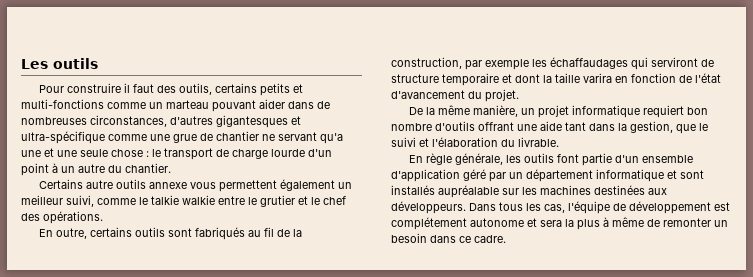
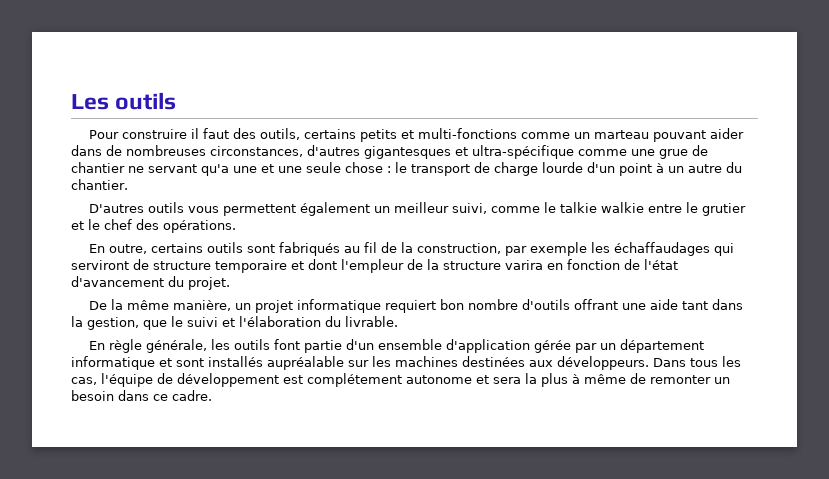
- Certains autre outils annexe vous permettent également un meilleur suivi, comme le talkie walkie entre le grutier et le chef des opérations.
+ D'autres outils vous permettent également un meilleur suivi, comme le talkie walkie entre le grutier et le chef des opérations.
- En outre, certains outils sont fabriqués au fil de la construction, par exemple les échaffaudages qui serviront de structure temporaire et dont la taille varira en fonction de l'état d'avancement du projet.
+ En outre, certains outils sont fabriqués au fil de la construction, par exemple les échaffaudages qui serviront de structure temporaire et dont l'empleur de la structure varira en fonction de l'état d'avancement du projet.
- En règle générale, les outils font partie d'un ensemble d'application géré par un département informatique et sont installés aupréalable sur les machines destinées aux développeurs.
+ En règle générale, les outils font partie d'un ensemble d'application gérée par un département informatique et sont installés aupréalable sur les machines destinées aux développeurs.

